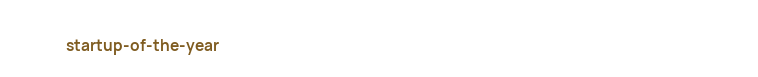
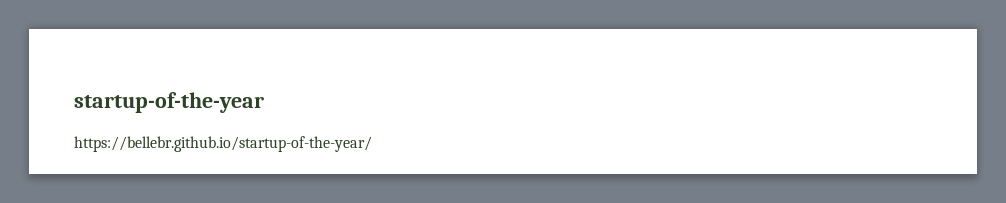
+ https://bellebr.github.io/startup-of-the-year/

